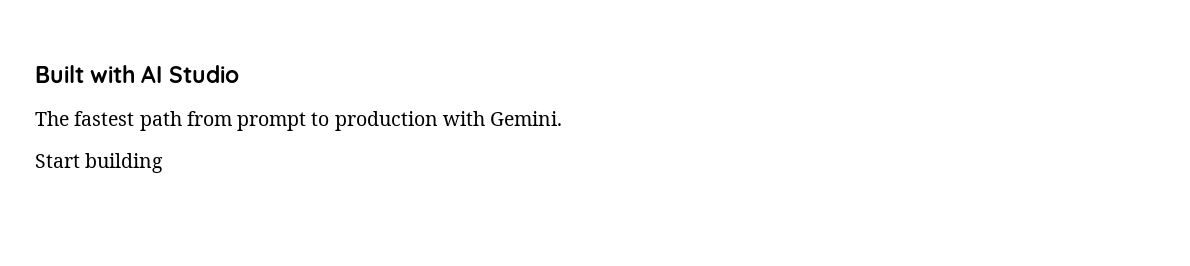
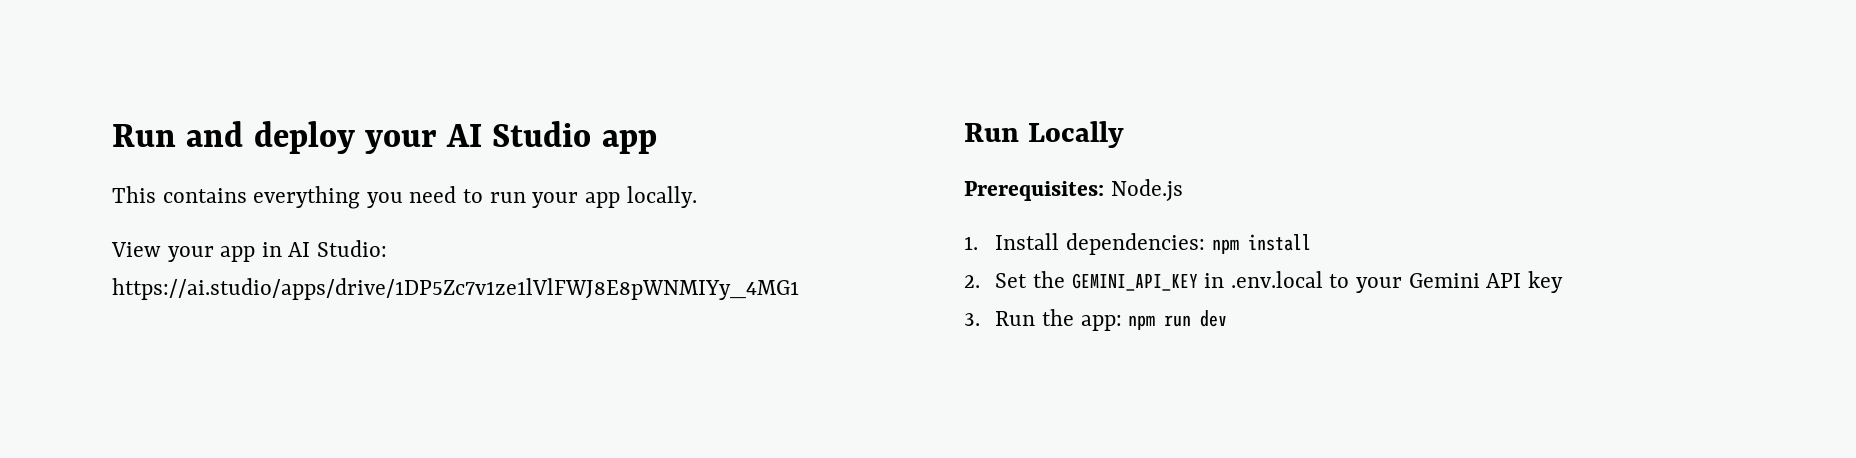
- Built with AI Studio
- The fastest path from prompt to production with Gemini.
- Start building
+ Run and deploy your AI Studio app
+ This contains everything you need to run your app locally.
+ View your app in AI Studio: https://ai.studio/apps/drive/1DP5Zc7v1ze1lVlFWJ8E8pWNMIYy_4MG1
+ Run Locally
+ Prerequisites: Node.js
+ 1. Install dependencies: npm install
+ 2. Set the GEMINI_API_KEY in .env.local to your Gemini API key
+ 3. Run the app: npm run dev

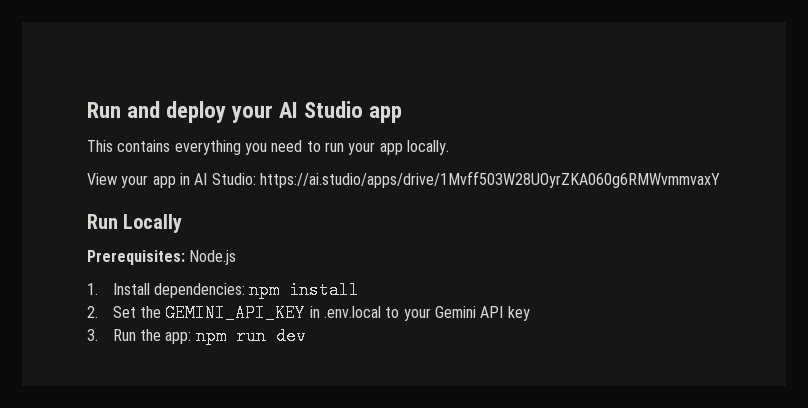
- View your app in AI Studio: https://ai.studio/apps/drive/1DP5Zc7v1ze1lVlFWJ8E8pWNMIYy_4MG1
+ View your app in AI Studio: https://ai.studio/apps/drive/1Mvff503W28UOyrZKA060g6RMWvmmvaxY

